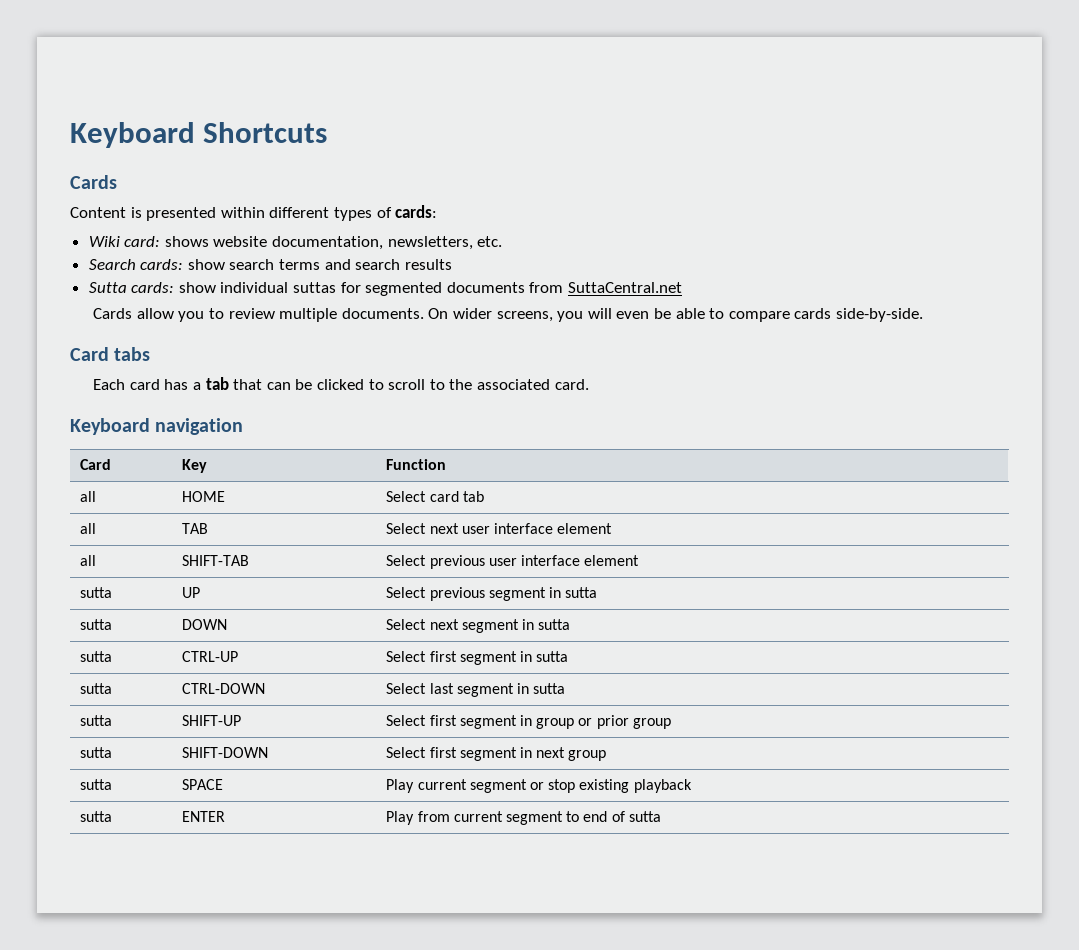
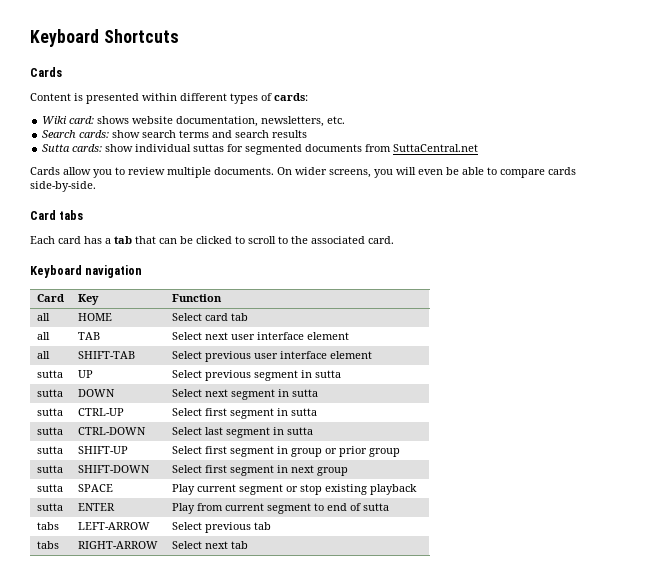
+ tabs | LEFT-ARROW | Select previous tab
+ tabs | RIGHT-ARROW | Select next tab

